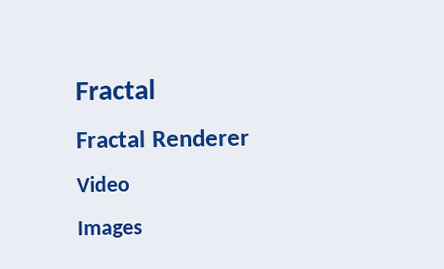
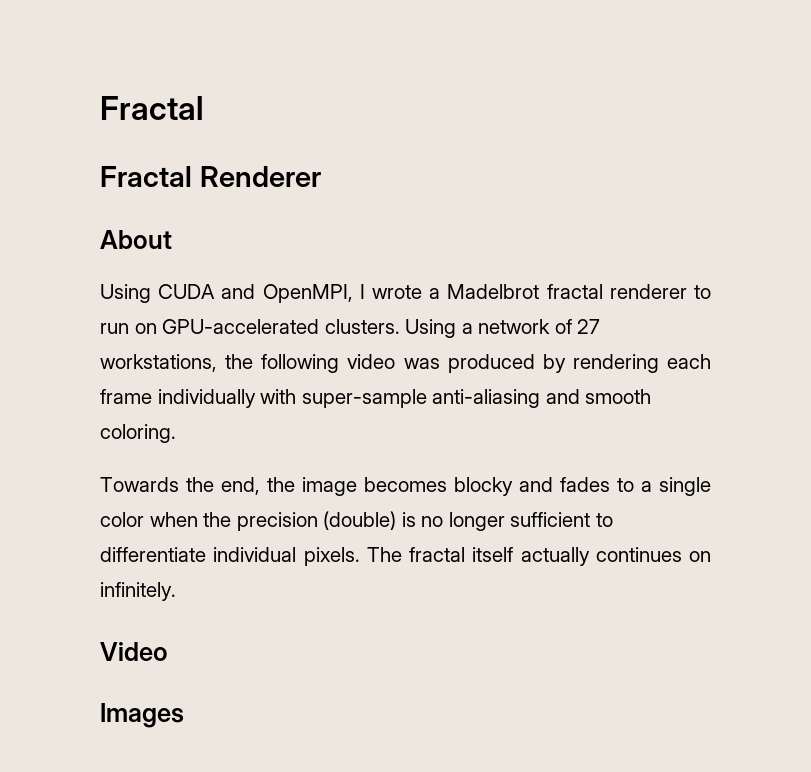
+ About
+ Using CUDA and OpenMPI, I wrote a Madelbrot fractal renderer to run on GPU-accelerated clusters. Using a network of 27 workstations, the following video was produced by rendering each frame individually with super-sample anti-aliasing and smooth coloring.
+ Towards the end, the image becomes blocky and fades to a single color when the precision (double) is no longer sufficient to differentiate individual pixels. The fractal itself actually continues on infinitely.

